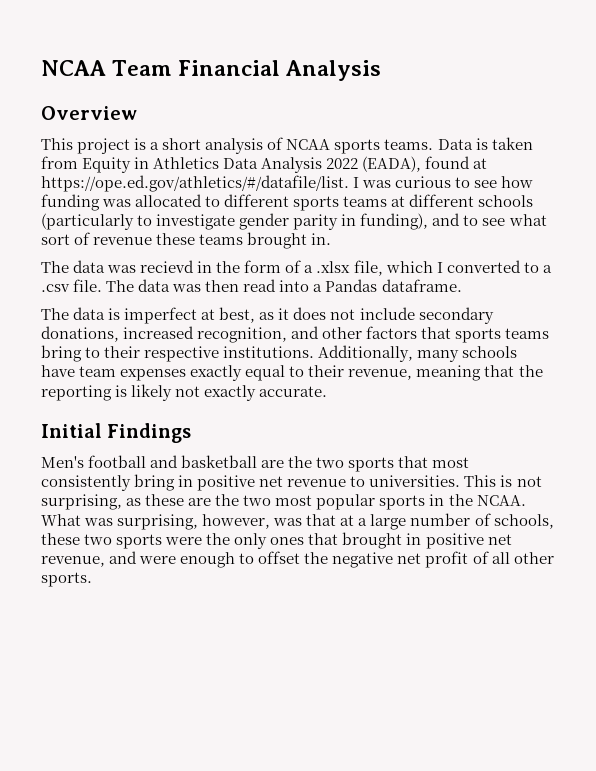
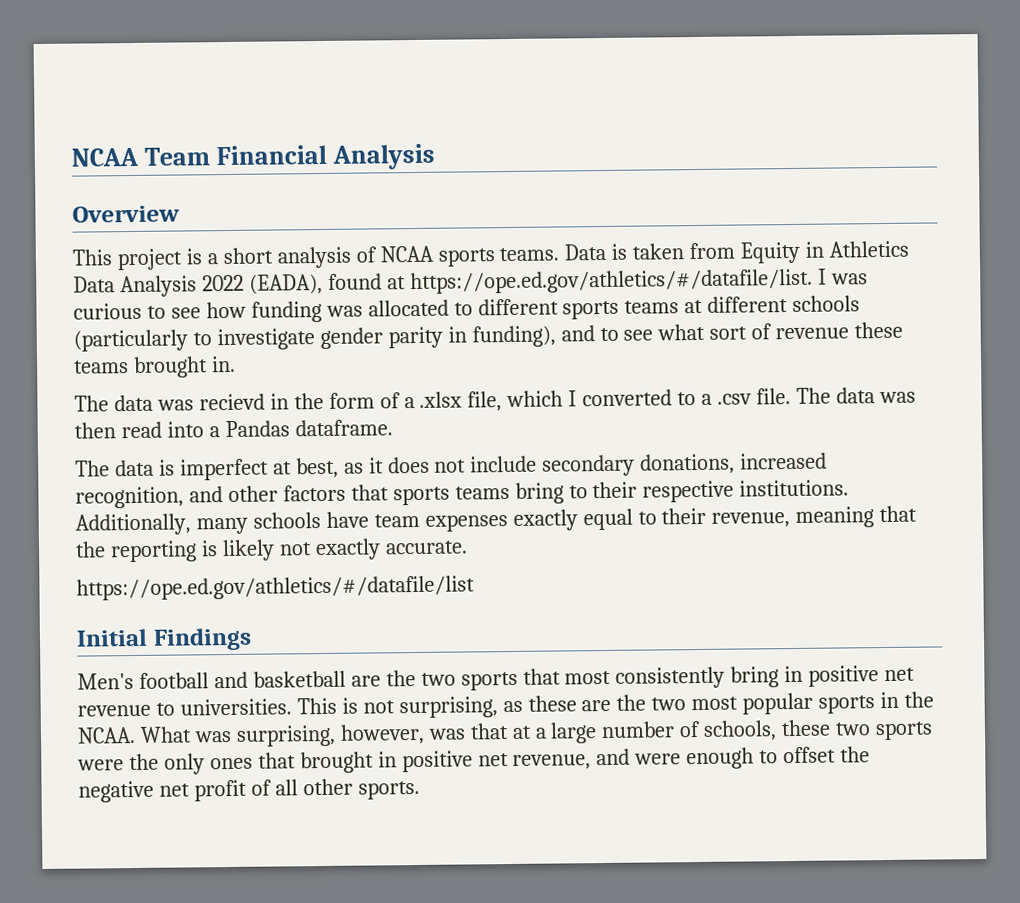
+ https://ope.ed.gov/athletics/#/datafile/list

